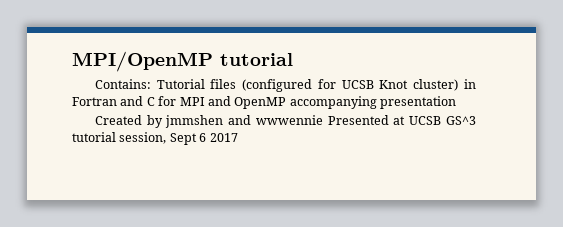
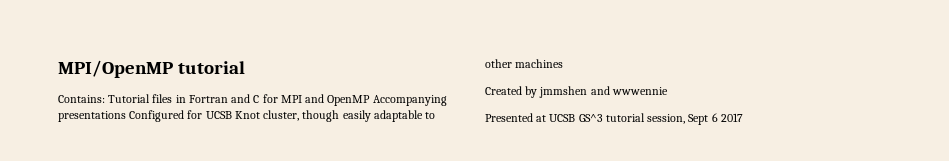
- Contains: Tutorial files (configured for UCSB Knot cluster) in Fortran and C for MPI and OpenMP accompanying presentation
+ Contains: Tutorial files in Fortran and C for MPI and OpenMP Accompanying presentations Configured for UCSB Knot cluster, though easily adaptable to other machines
- Created by jmmshen and wwwennie Presented at UCSB GS^3 tutorial session, Sept 6 2017
+ Created by jmmshen and wwwennie
+ Presented at UCSB GS^3 tutorial session, Sept 6 2017

